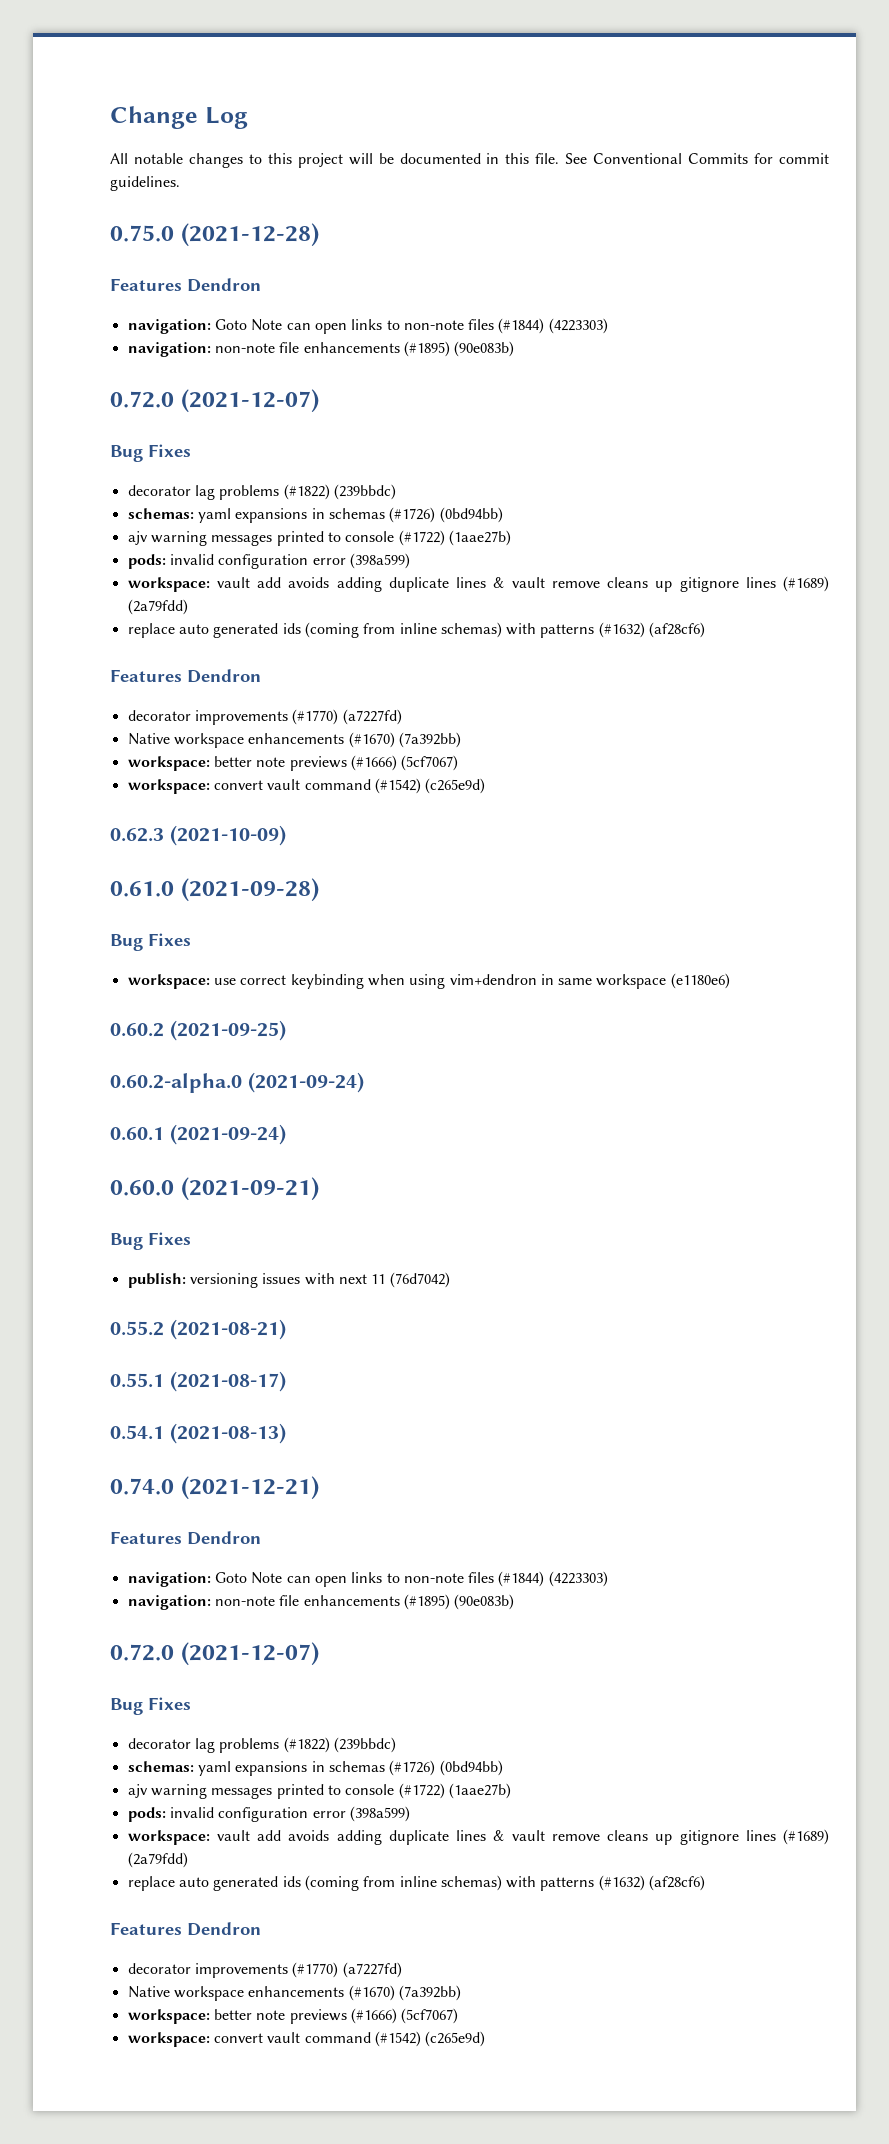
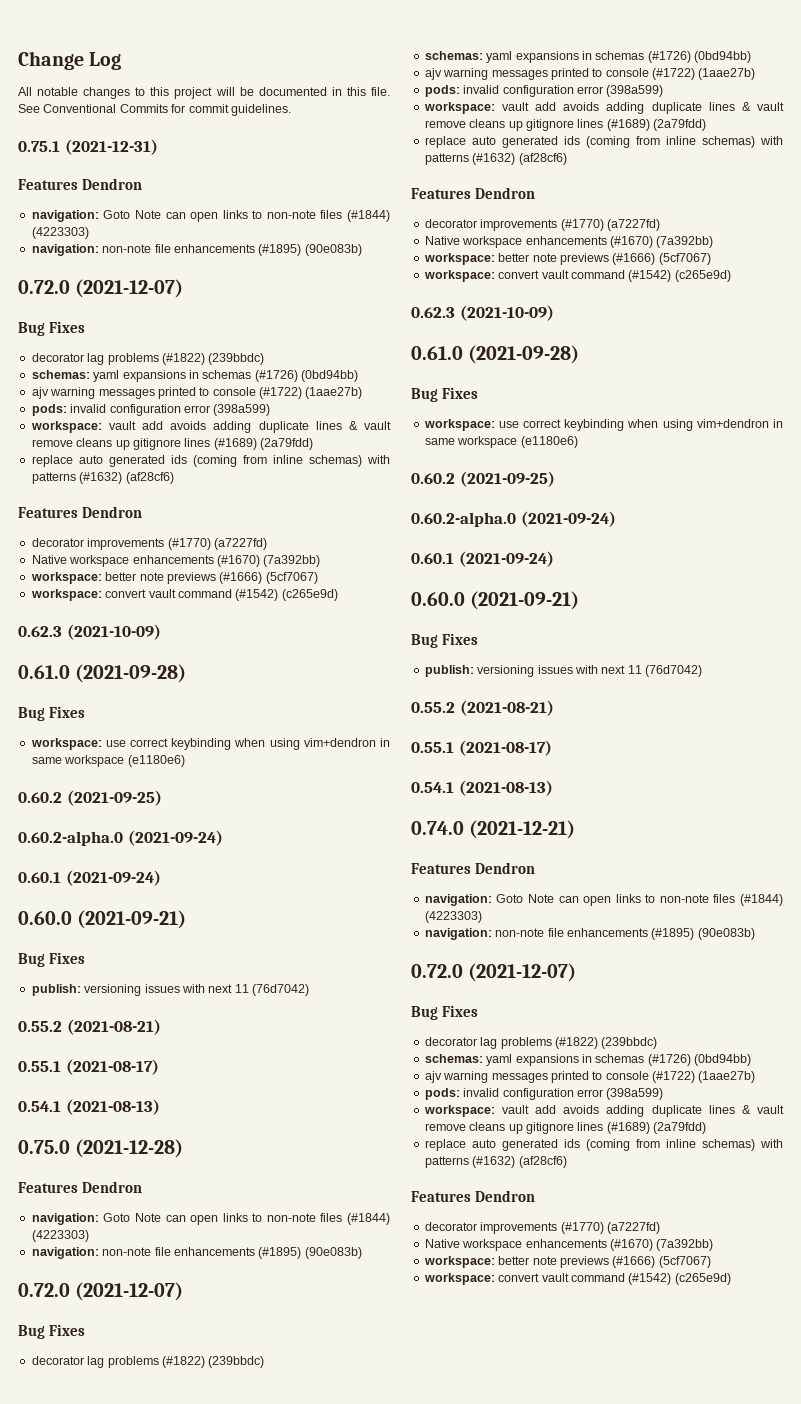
+ 0.75.1 (2021-12-31)
+ Features Dendron
+ navigation: Goto Note can open links to non-note files (#1844) (4223303)
+ navigation: non-note file enhancements (#1895) (90e083b)
+ 0.72.0 (2021-12-07)
+ Bug Fixes
+ decorator lag problems (#1822) (239bbdc)
+ schemas: yaml expansions in schemas (#1726) (0bd94bb)
+ ajv warning messages printed to console (#1722) (1aae27b)
+ pods: invalid configuration error (398a599)
+ workspace: vault add avoids adding duplicate lines & vault remove cleans up gitignore lines (#1689) (2a79fdd)
+ replace auto generated ids (coming from inline schemas) with patterns (#1632) (af28cf6)
+ Features Dendron
+ decorator improvements (#1770) (a7227fd)
+ Native workspace enhancements (#1670) (7a392bb)
+ workspace: better note previews (#1666) (5cf7067)
+ workspace: convert vault command (#1542) (c265e9d)
+ 0.62.3 (2021-10-09)
+ 0.61.0 (2021-09-28)
+ Bug Fixes
+ workspace: use correct keybinding when using vim+dendron in same workspace (e1180e6)
+ 0.60.2 (2021-09-25)
+ 0.60.2-alpha.0 (2021-09-24)
+ 0.60.1 (2021-09-24)
+ 0.60.0 (2021-09-21)
+ Bug Fixes
+ publish: versioning issues with next 11 (76d7042)
+ 0.55.2 (2021-08-21)
+ 0.55.1 (2021-08-17)
+ 0.54.1 (2021-08-13)

